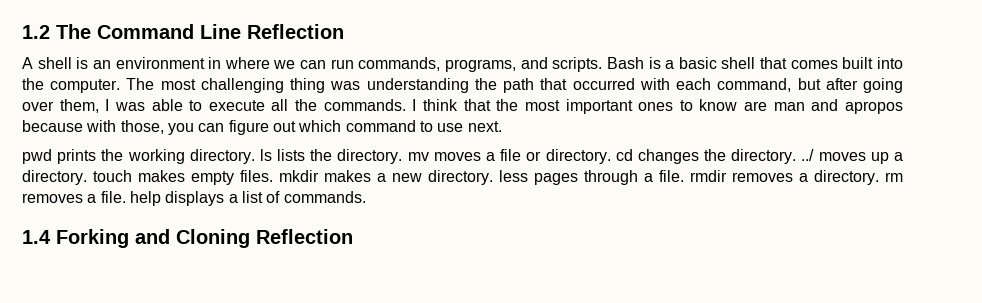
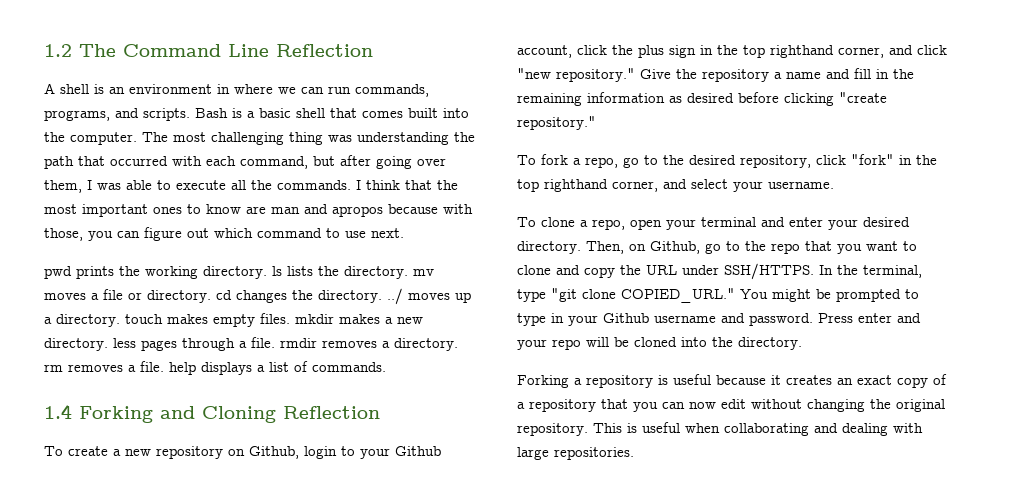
+ To create a new repository on Github, login to your Github account, click the plus sign in the top righthand corner, and click "new repository." Give the repository a name and fill in the remaining information as desired before clicking "create repository."
+ To fork a repo, go to the desired repository, click "fork" in the top righthand corner, and select your username.
+ To clone a repo, open your terminal and enter your desired directory. Then, on Github, go to the repo that you want to clone and copy the URL under SSH/HTTPS. In the terminal, type "git clone COPIED_URL." You might be prompted to type in your Github username and password. Press enter and your repo will be cloned into the directory.
+ Forking a repository is useful because it creates an exact copy of a repository that you can now edit without changing the original repository. This is useful when collaborating and dealing with large repositories.

